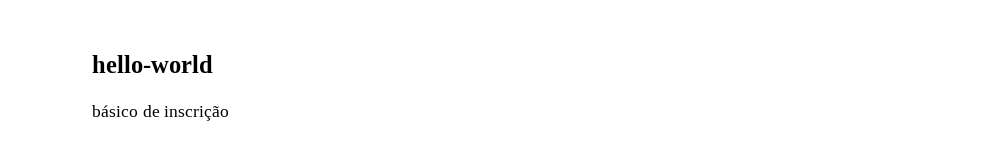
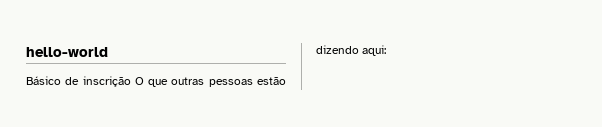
- básico de inscrição
+ Básico de inscrição O que outras pessoas estão dizendo aqui:

